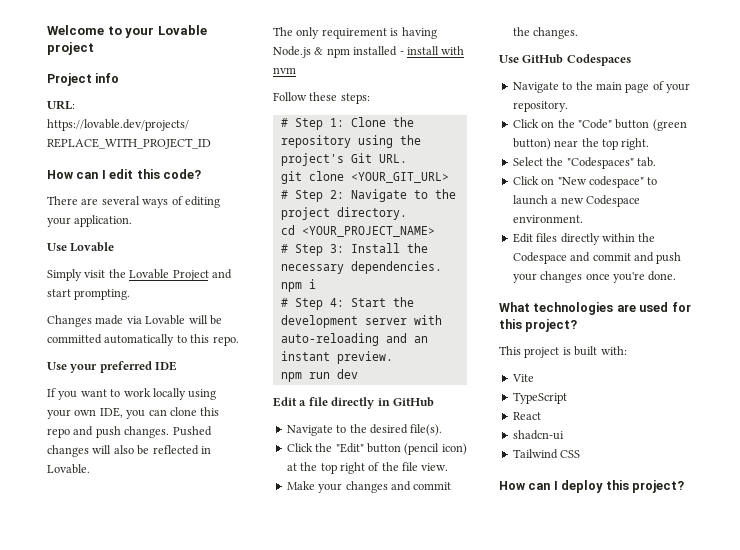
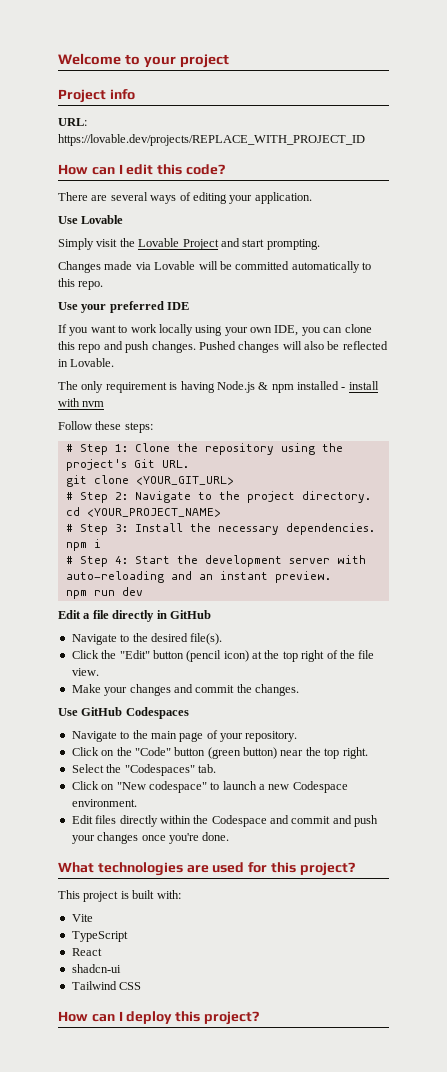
- Welcome to your Lovable project
+ Welcome to your project

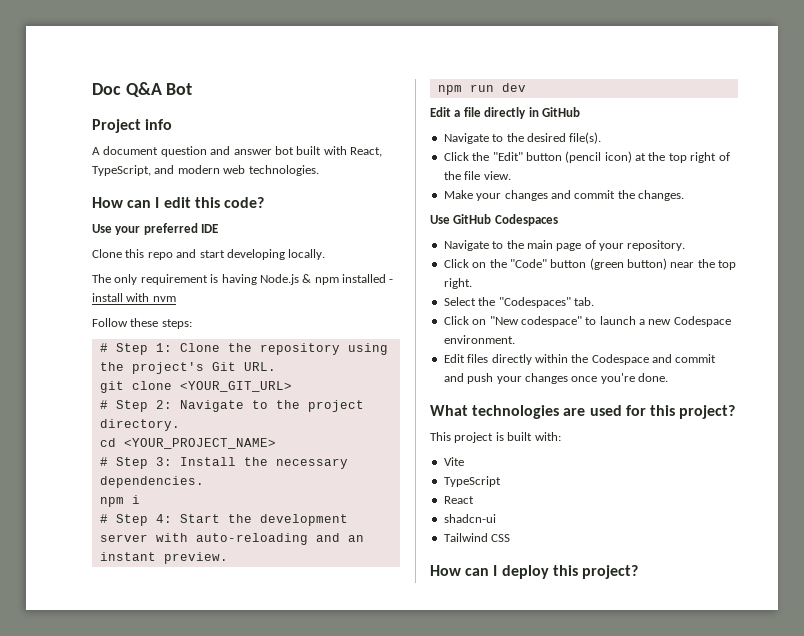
- Welcome to your project
+ Doc Q&A Bot
  Project info
- URL: https://lovable.dev/projects/REPLACE_WITH_PROJECT_ID
+ A document question and answer bot built with React, TypeScript, and modern web technologies.
- There are several ways of editing your application.
- Use Lovable
- Simply visit the Lovable Project and start prompting.
- Changes made via Lovable will be committed automatically to this repo.
  Use your preferred IDE
- If you want to work locally using your own IDE, you can clone this repo and push changes. Pushed changes will also be reflected in Lovable.
+ Clone this repo and start developing locally.

